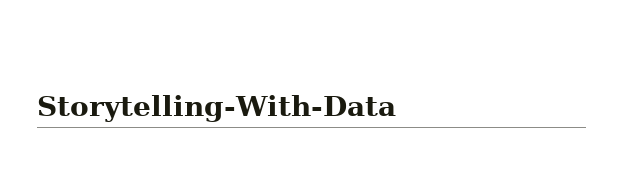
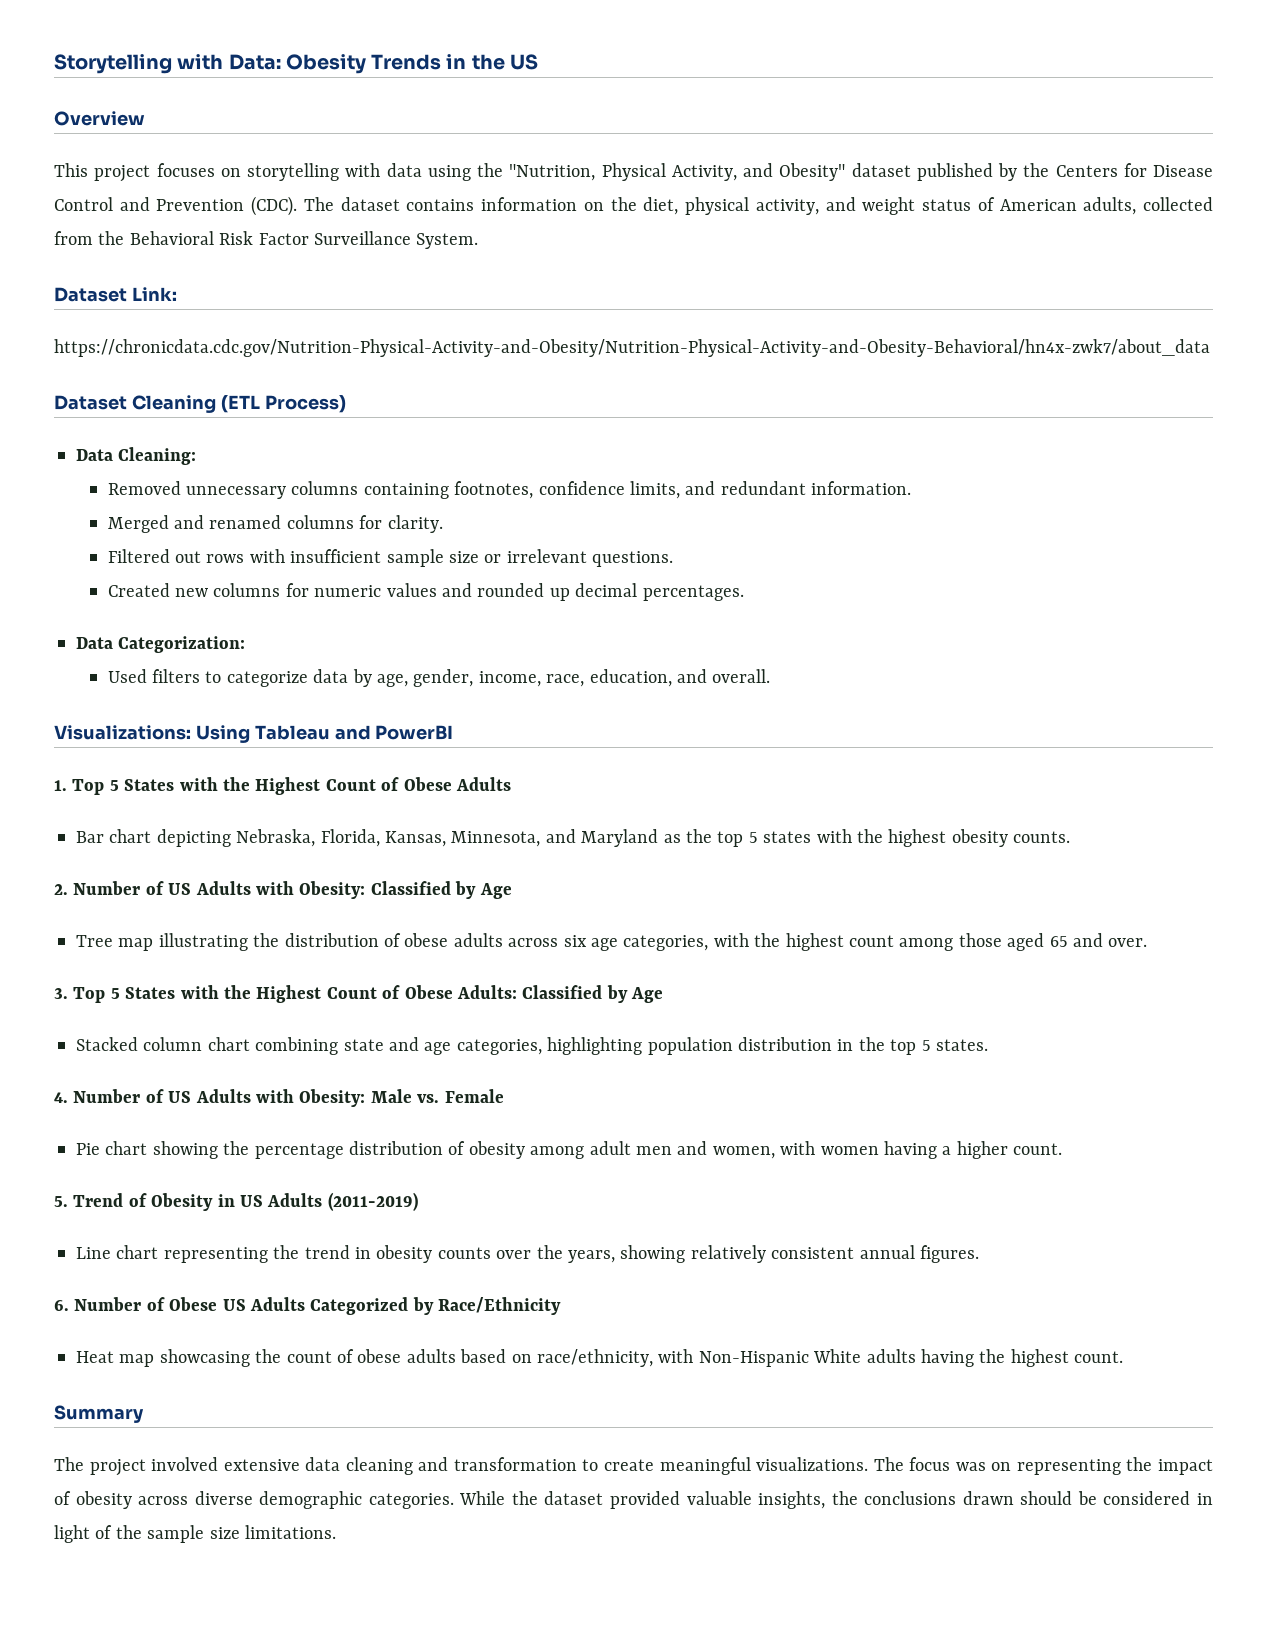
- Storytelling-With-Data
+ Storytelling with Data: Obesity Trends in the US
+ Overview
+ This project focuses on storytelling with data using the "Nutrition, Physical Activity, and Obesity" dataset published by the Centers for Disease Control and Prevention (CDC). The dataset contains information on the diet, physical activity, and weight status of American adults, collected from the Behavioral Risk Factor Surveillance System.
+ Dataset Link:
+ https://chronicdata.cdc.gov/Nutrition-Physical-Activity-and-Obesity/Nutrition-Physical-Activity-and-Obesity-Behavioral/hn4x-zwk7/about_data
+ Dataset Cleaning (ETL Process)
+ Data Cleaning:
+ Removed unnecessary columns containing footnotes, confidence limits, and redundant information.
+ Merged and renamed columns for clarity.
+ Filtered out rows with insufficient sample size or irrelevant questions.
+ Created new columns for numeric values and rounded up decimal percentages.
+ Data Categorization:
+ Used filters to categorize data by age, gender, income, race, education, and overall.
+ Visualizations: Using Tableau and PowerBI
+ 1. Top 5 States with the Highest Count of Obese Adults
+ Bar chart depicting Nebraska, Florida, Kansas, Minnesota, and Maryland as the top 5 states with the highest obesity counts.
+ 2. Number of US Adults with Obesity: Classified by Age
+ Tree map illustrating the distribution of obese adults across six age categories, with the highest count among those aged 65 and over.
+ 3. Top 5 States with the Highest Count of Obese Adults: Classified by Age
+ Stacked column chart combining state and age categories, highlighting population distribution in the top 5 states.
+ 4. Number of US Adults with Obesity: Male vs. Female
+ Pie chart showing the percentage distribution of obesity among adult men and women, with women having a higher count.
+ 5. Trend of Obesity in US Adults (2011-2019)
+ Line chart representing the trend in obesity counts over the years, showing relatively consistent annual figures.
+ 6. Number of Obese US Adults Categorized by Race/Ethnicity
+ Heat map showcasing the count of obese adults based on race/ethnicity, with Non-Hispanic White adults having the highest count.
+ Summary
+ The project involved extensive data cleaning and transformation to create meaningful visualizations. The focus was on representing the impact of obesity across diverse demographic categories. While the dataset provided valuable insights, the conclusions drawn should be considered in light of the sample size limitations.

